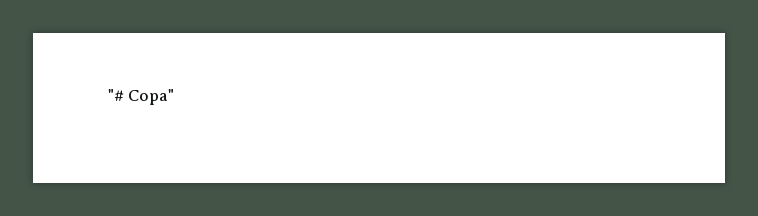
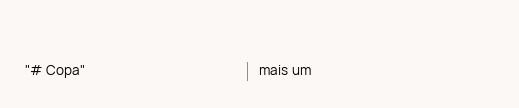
+ mais um

